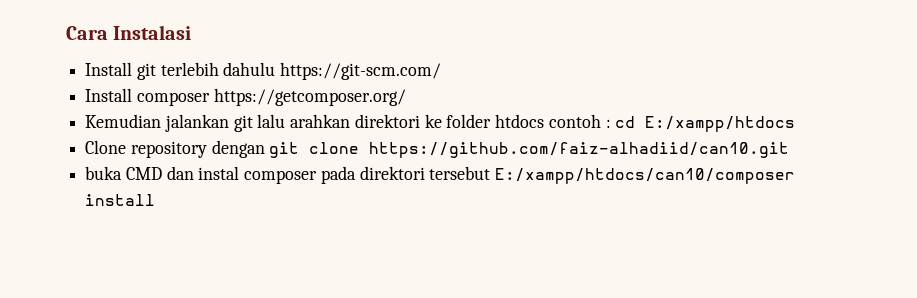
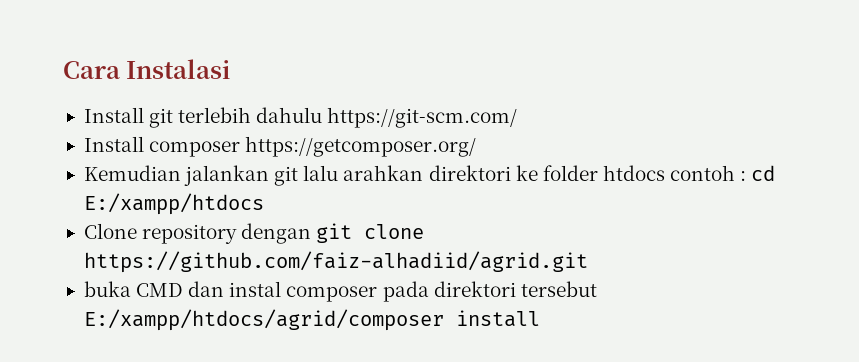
- Clone repository dengan git clone https://github.com/faiz-alhadiid/can10.git
+ Clone repository dengan git clone https://github.com/faiz-alhadiid/agrid.git
- buka CMD dan instal composer pada direktori tersebut E:/xampp/htdocs/can10/composer install
+ buka CMD dan instal composer pada direktori tersebut E:/xampp/htdocs/agrid/composer install

